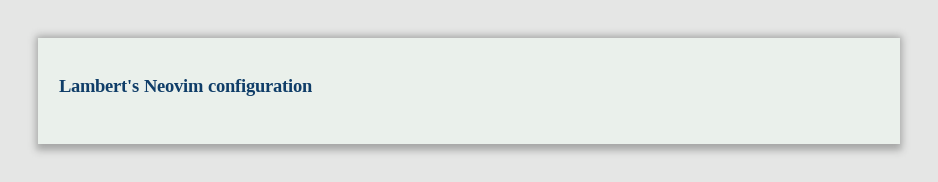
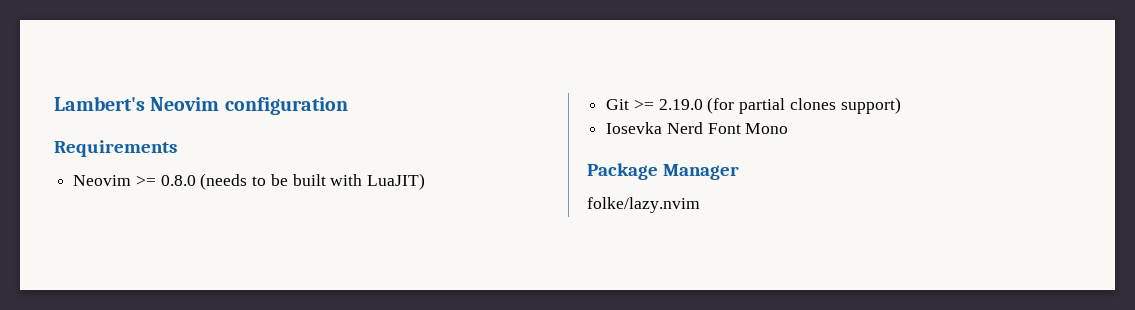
+ Requirements
+ Neovim >= 0.8.0 (needs to be built with LuaJIT)
+ Git >= 2.19.0 (for partial clones support)
+ Iosevka Nerd Font Mono
+ Package Manager
+ folke/lazy.nvim

